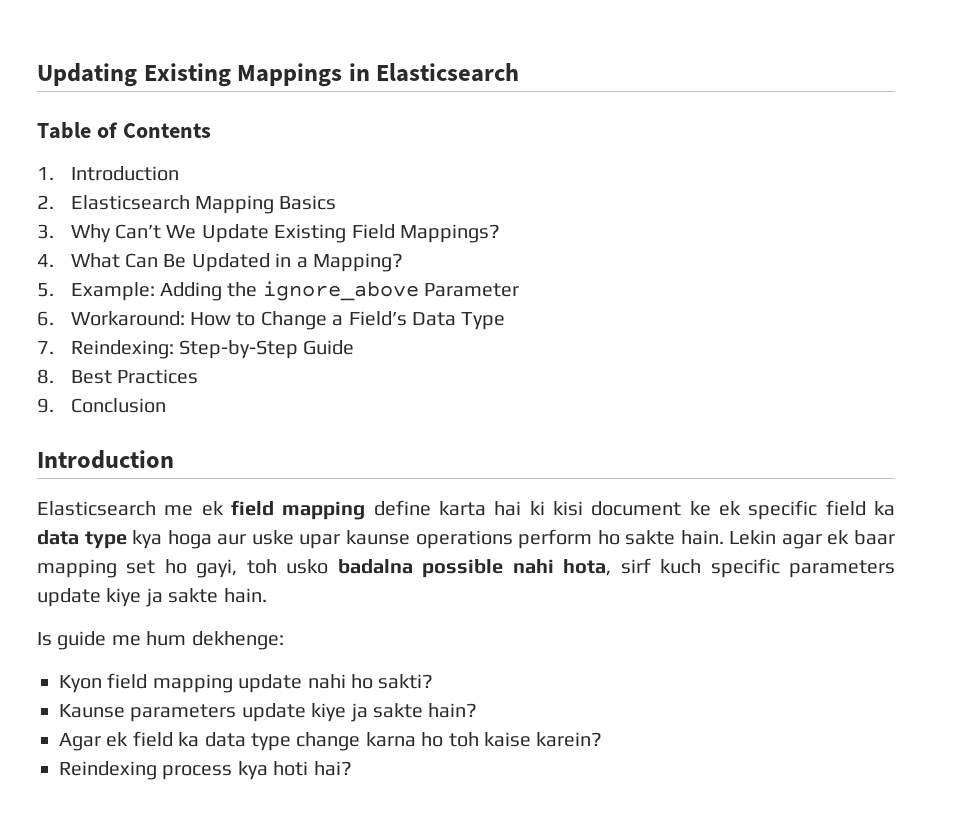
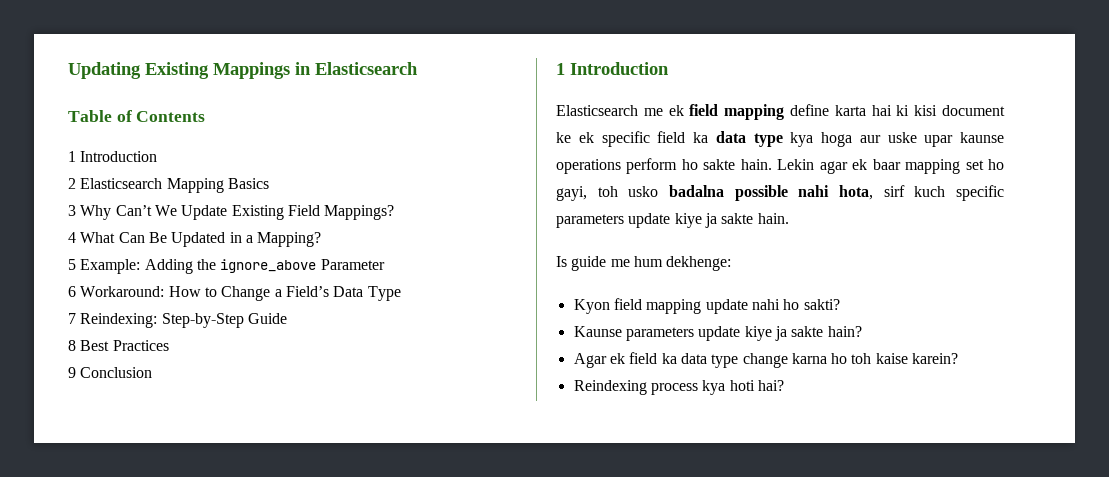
  Table of Contents
- 1. Introduction
- 2. Elasticsearch Mapping Basics
+ 1 Introduction
+ 2 Elasticsearch Mapping Basics
- 3. Why Can’t We Update Existing Field Mappings?
+ 3 Why Can’t We Update Existing Field Mappings?
- 4. What Can Be Updated in a Mapping?
+ 4 What Can Be Updated in a Mapping?
- 5. Example: Adding the ignore_above Parameter
+ 5 Example: Adding the ignore_above Parameter
- 6. Workaround: How to Change a Field’s Data Type
+ 6 Workaround: How to Change a Field’s Data Type
- 7. Reindexing: Step-by-Step Guide
+ 7 Reindexing: Step-by-Step Guide
- 8. Best Practices
+ 8 Best Practices
- 9. Conclusion
- Introduction
+ 9 Conclusion
+ 1 Introduction

